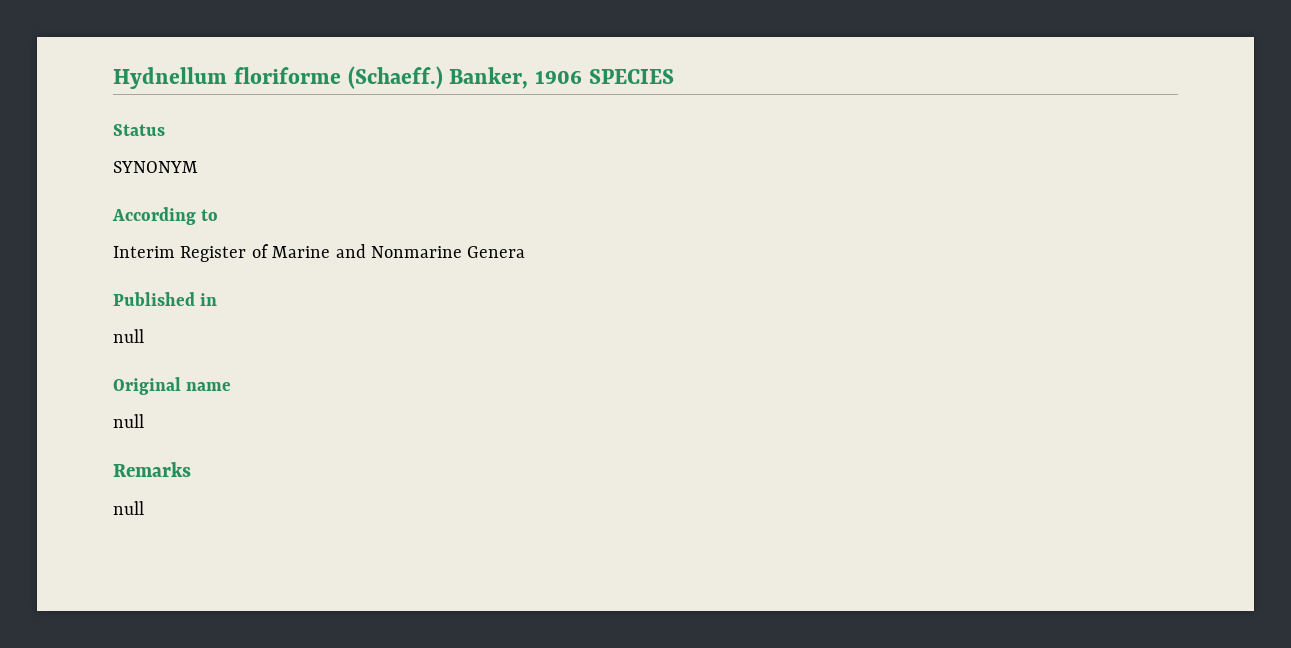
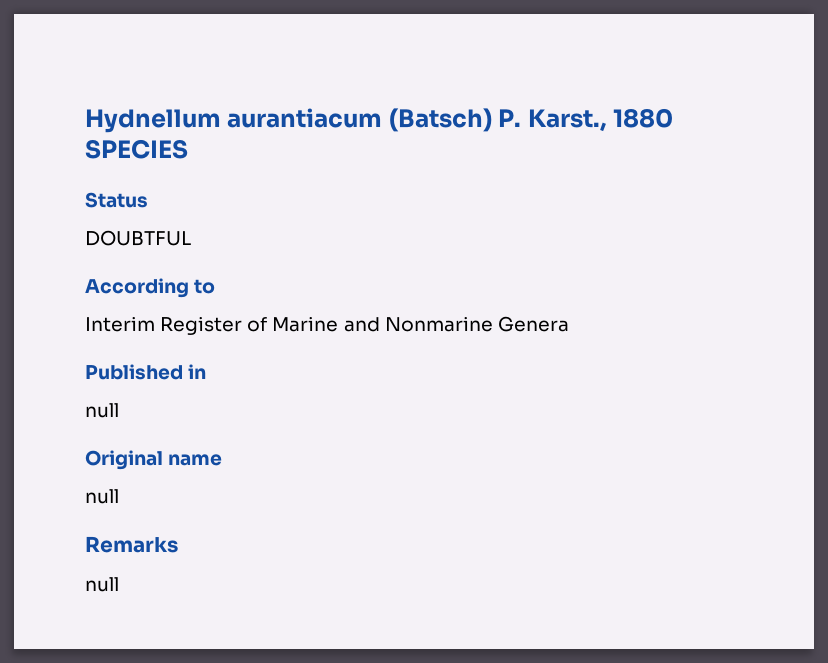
- Hydnellum floriforme (Schaeff.) Banker, 1906 SPECIES
+ Hydnellum aurantiacum (Batsch) P. Karst., 1880 SPECIES
- SYNONYM
+ DOUBTFUL

